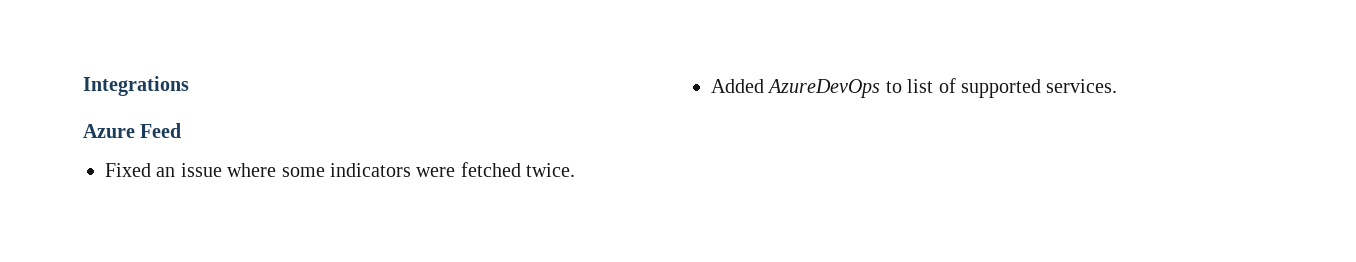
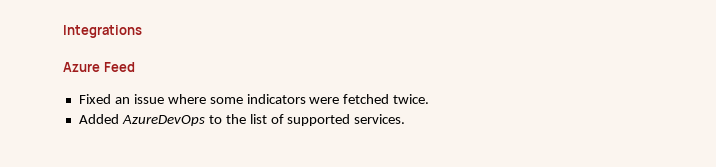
- Added AzureDevOps to list of supported services.
+ Added AzureDevOps to the list of supported services.

